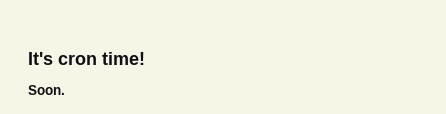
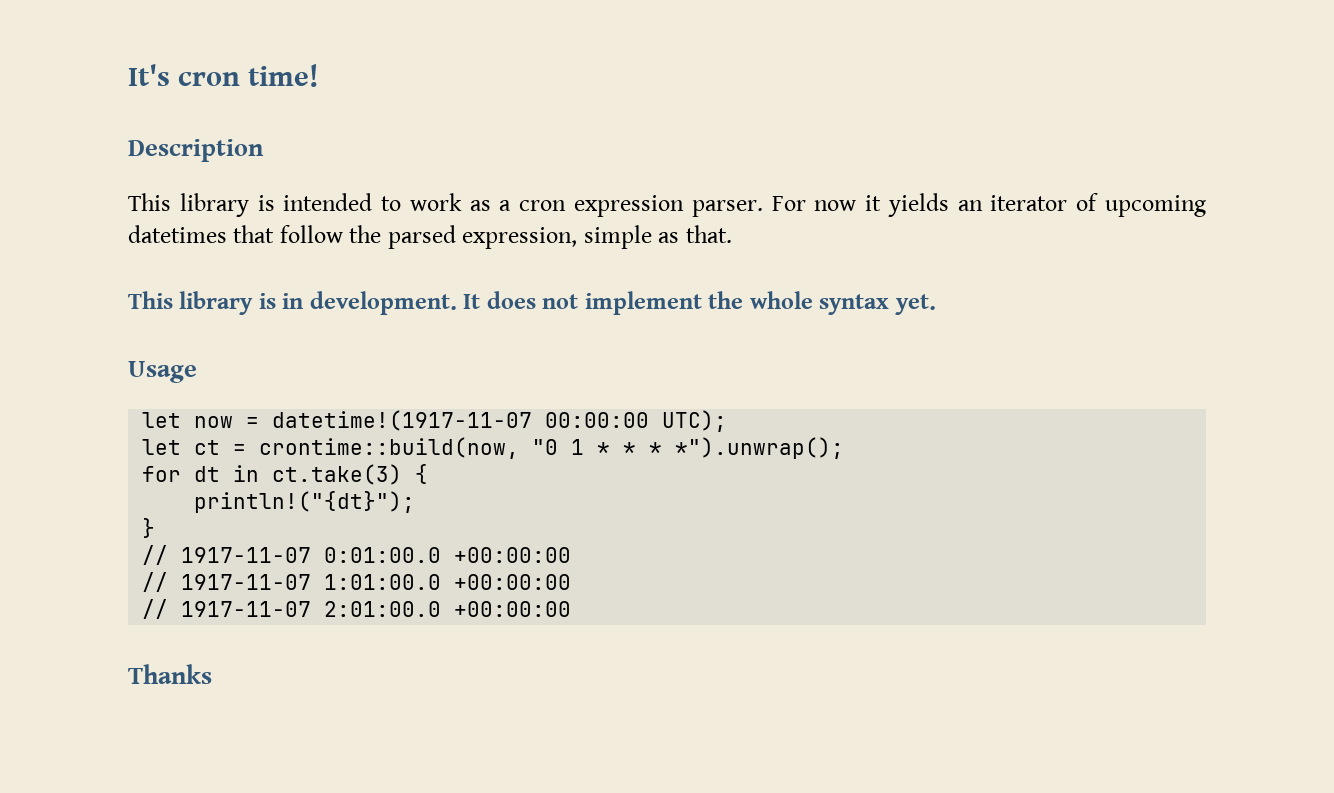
- Soon.
+ Description
+ This library is intended to work as a cron expression parser. For now it yields an iterator of upcoming datetimes that follow the parsed expression, simple as that.
+ This library is in development. It does not implement the whole syntax yet.
+ Usage
+ let now = datetime!(1917-11-07 00:00:00 UTC);
+ let ct = crontime::build(now, "0 1 * * * *").unwrap();
+ for dt in ct.take(3) {
+ println!("{dt}");
+ }
+ // 1917-11-07 0:01:00.0 +00:00:00
+ // 1917-11-07 1:01:00.0 +00:00:00
+ // 1917-11-07 2:01:00.0 +00:00:00
+ Thanks

